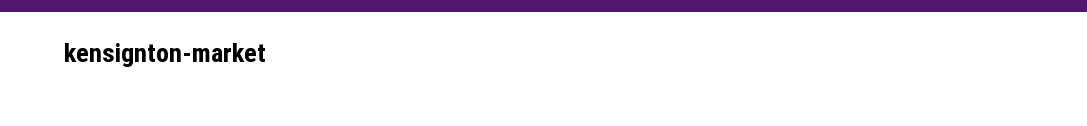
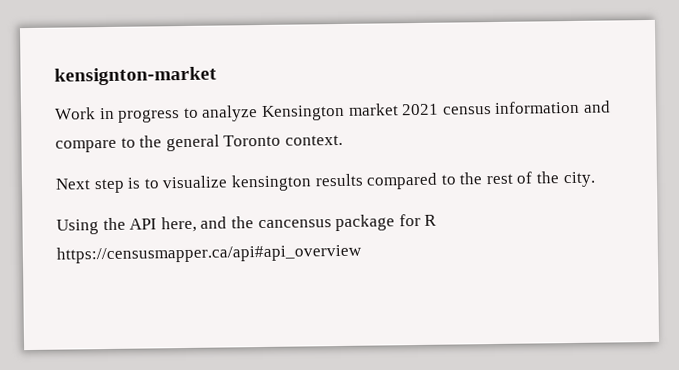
+ Work in progress to analyze Kensington market 2021 census information and compare to the general Toronto context.
+ Next step is to visualize kensington results compared to the rest of the city.
+ Using the API here, and the cancensus package for R https://censusmapper.ca/api#api_overview

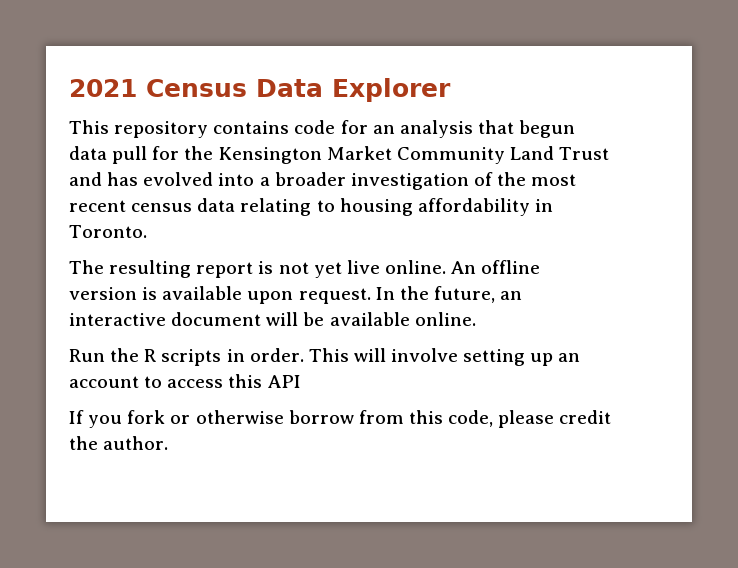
- kensignton-market
- Work in progress to analyze Kensington market 2021 census information and compare to the general Toronto context.
- Next step is to visualize kensington results compared to the rest of the city.
- Using the API here, and the cancensus package for R https://censusmapper.ca/api#api_overview
+ 2021 Census Data Explorer
+ This repository contains code for an analysis that begun data pull for the Kensington Market Community Land Trust and has evolved into a broader investigation of the most recent census data relating to housing affordability in Toronto.
+ The resulting report is not yet live online. An offline version is available upon request. In the future, an interactive document will be available online.
+ Run the R scripts in order. This will involve setting up an account to access this API
+ If you fork or otherwise borrow from this code, please credit the author.

